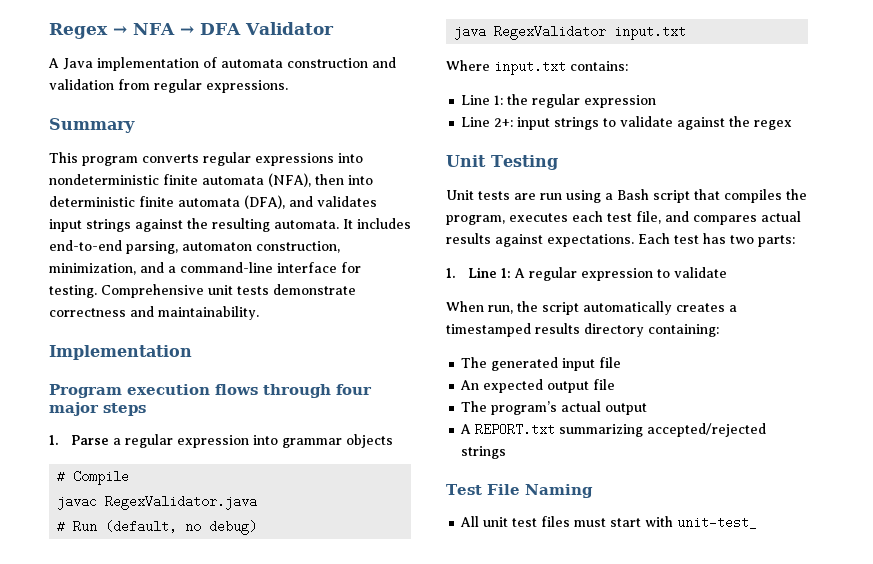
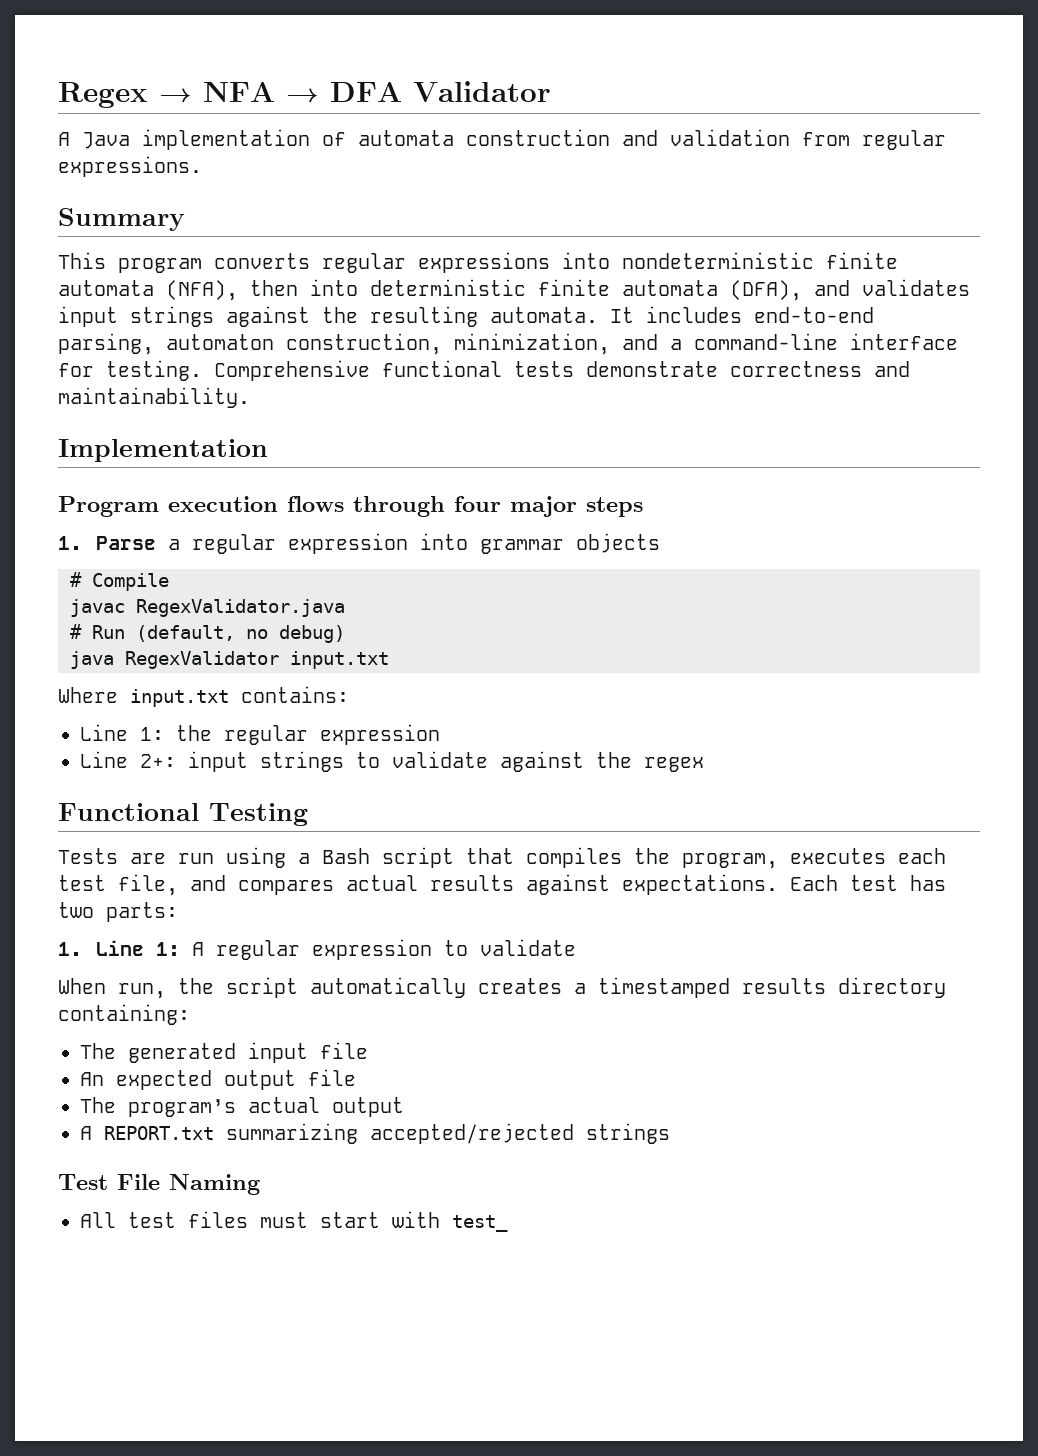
- Comprehensive unit tests demonstrate correctness and maintainability.
+ Comprehensive functional tests demonstrate correctness and maintainability.
- Unit Testing
+ Functional Testing
- Unit tests are run using a Bash script that compiles the program, executes each test file, and compares actual results against expectations.
+ Tests are run using a Bash script that compiles the program, executes each test file, and compares actual results against expectations.
- All unit test files must start with unit-test_
+ All test files must start with test_

